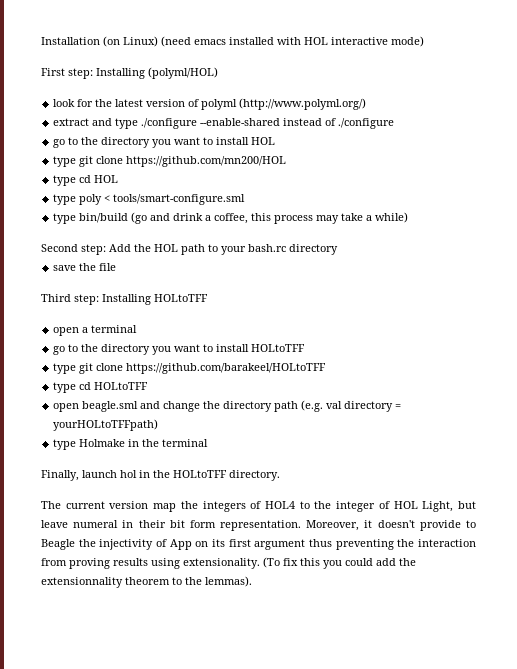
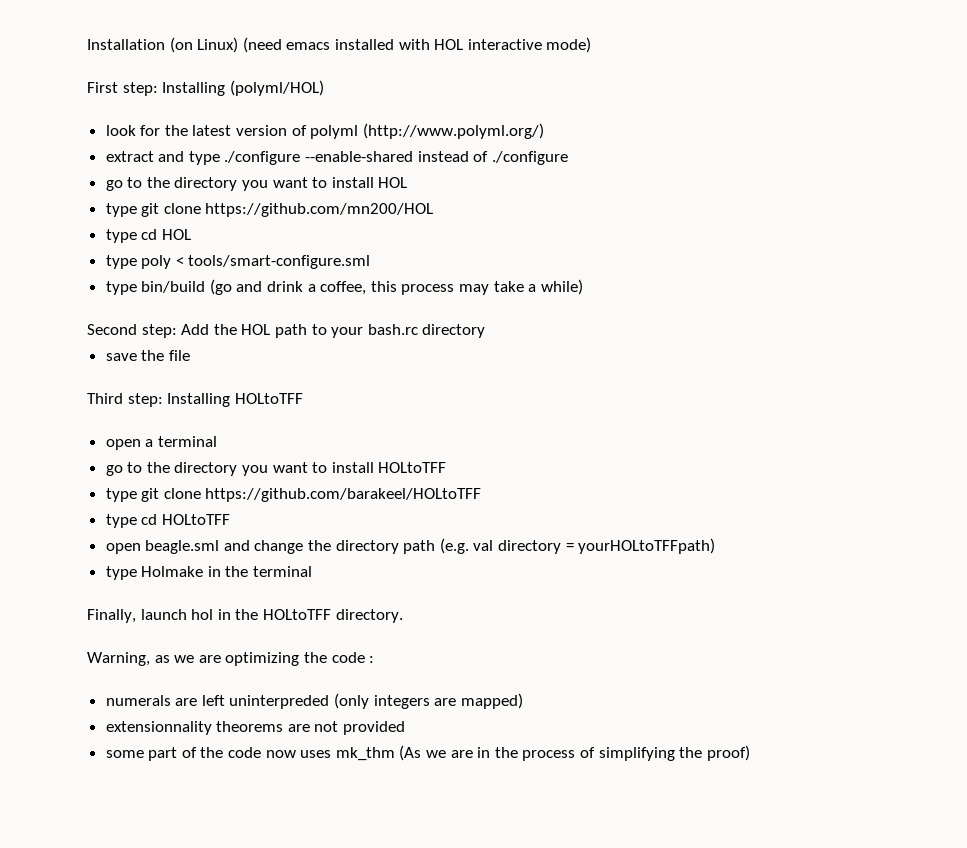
- The current version map the integers of HOL4 to the integer of HOL Light, but leave numeral in their bit form representation. Moreover, it doesn't provide to Beagle the injectivity of App on its first argument thus preventing the interaction from proving results using extensionality. (To fix this you could add the extensionnality theorem to the lemmas).
+ Warning, as we are optimizing the code :
+ numerals are left uninterpreded (only integers are mapped)
+ extensionnality theorems are not provided
+ some part of the code now uses mk_thm (As we are in the process of simplifying the proof)

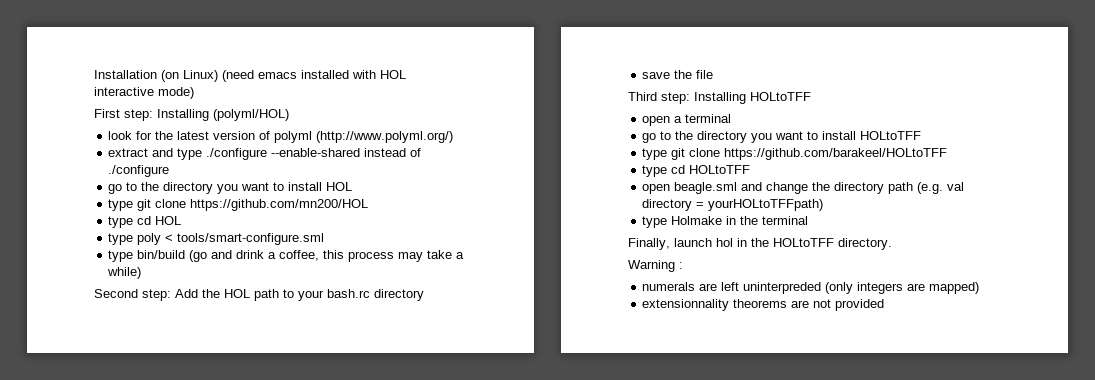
- Warning, as we are optimizing the code :
+ Warning :
- some part of the code now uses mk_thm (As we are in the process of simplifying the proof)

